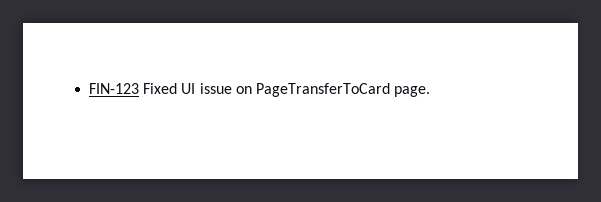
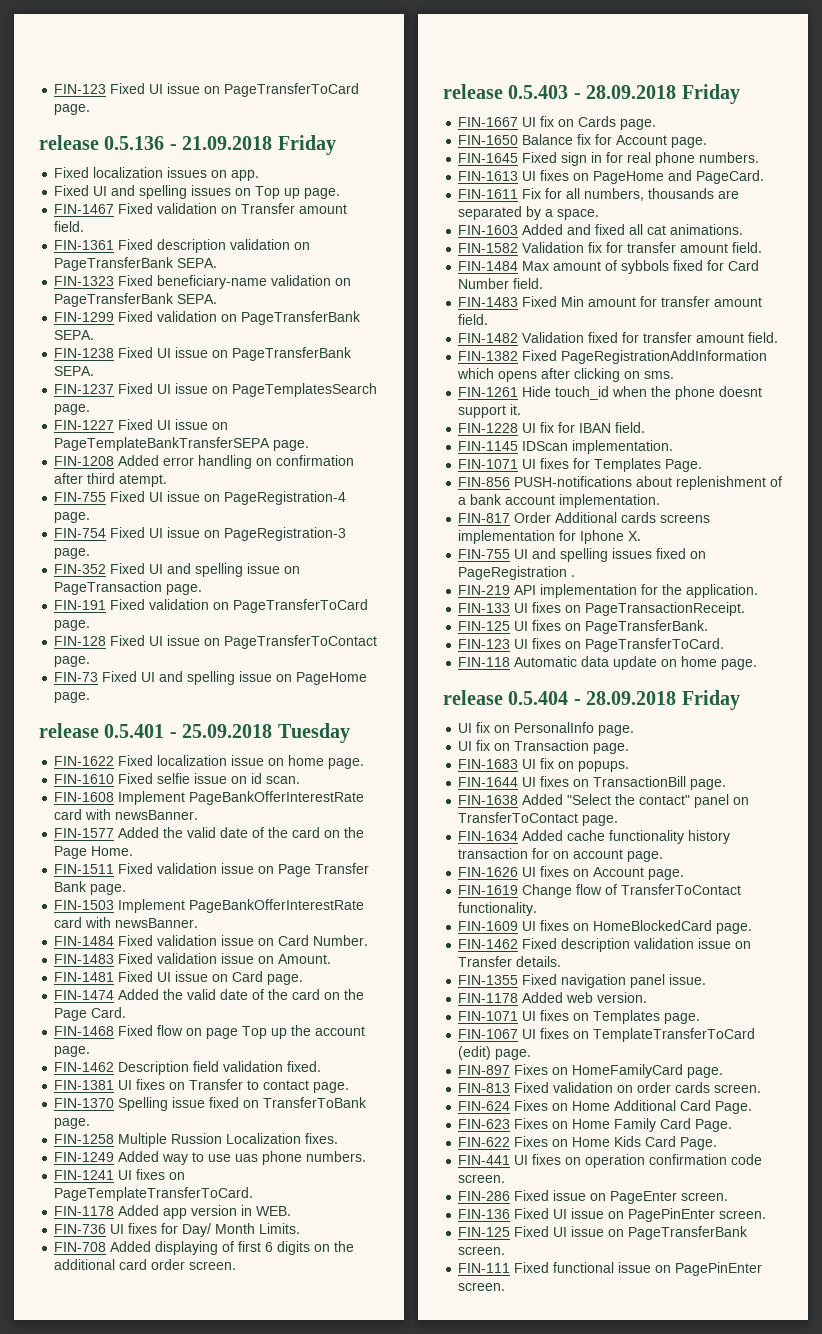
+ release 0.5.136 - 21.09.2018 Friday
+ Fixed localization issues on app.
+ Fixed UI and spelling issues on Top up page.
+ FIN-1467 Fixed validation on Transfer amount field.
+ FIN-1361 Fixed description validation on PageTransferBank SEPA.
+ FIN-1323 Fixed beneficiary-name validation on PageTransferBank SEPA.
+ FIN-1299 Fixed validation on PageTransferBank SEPA.
+ FIN-1238 Fixed UI issue on PageTransferBank SEPA.
+ FIN-1237 Fixed UI issue on PageTemplatesSearch page.
+ FIN-1227 Fixed UI issue on PageTemplateBankTransferSEPA page.
+ FIN-1208 Added error handling on confirmation after third atempt.
+ FIN-755 Fixed UI issue on PageRegistration-4 page.
+ FIN-754 Fixed UI issue on PageRegistration-3 page.
+ FIN-352 Fixed UI and spelling issue on PageTransaction page.
+ FIN-191 Fixed validation on PageTransferToCard page.
+ FIN-128 Fixed UI issue on PageTransferToContact page.
+ FIN-73 Fixed UI and spelling issue on PageHome page.
+ release 0.5.401 - 25.09.2018 Tuesday
+ FIN-1622 Fixed localization issue on home page.
+ FIN-1610 Fixed selfie issue on id scan.
+ FIN-1608 Implement PageBankOfferInterestRate card with newsBanner.
+ FIN-1577 Added the valid date of the card on the Page Home.
+ FIN-1511 Fixed validation issue on Page Transfer Bank page.
+ FIN-1503 Implement PageBankOfferInterestRate card with newsBanner.
+ FIN-1484 Fixed validation issue on Card Number.
+ FIN-1483 Fixed validation issue on Amount.
+ FIN-1481 Fixed UI issue on Card page.
+ FIN-1474 Added the valid date of the card on the Page Card.
+ FIN-1468 Fixed flow on page Top up the account page.
+ FIN-1462 Description field validation fixed.
+ FIN-1381 UI fixes on Transfer to contact page.
+ FIN-1370 Spelling issue fixed on TransferToBank page.
+ FIN-1258 Multiple Russion Localization fixes.
+ FIN-1249 Added way to use uas phone numbers.
+ FIN-1241 UI fixes on PageTemplateTransferToCard.
+ FIN-1178 Added app version in WEB.
+ FIN-736 UI fixes for Day/ Month Limits.
+ FIN-708 Added displaying of first 6 digits on the additional card order screen.
+ release 0.5.403 - 28.09.2018 Friday
+ FIN-1667 UI fix on Cards page.
+ FIN-1650 Balance fix for Account page.
+ FIN-1645 Fixed sign in for real phone numbers.
+ FIN-1613 UI fixes on PageHome and PageCard.
+ FIN-1611 Fix for all numbers, thousands are separated by a space.
+ FIN-1603 Added and fixed all cat animations.
+ FIN-1582 Validation fix for transfer amount field.
+ FIN-1484 Max amount of sybbols fixed for Card Number field.
+ FIN-1483 Fixed Min amount for transfer amount field.
+ FIN-1482 Validation fixed for transfer amount field.
+ FIN-1382 Fixed PageRegistrationAddInformation which opens after clicking on sms.
+ FIN-1261 Hide touch_id when the phone doesnt support it.
+ FIN-1228 UI fix for IBAN field.
+ FIN-1145 IDScan implementation.
+ FIN-1071 UI fixes for Templates Page.
+ FIN-856 PUSH-notifications about replenishment of a bank account implementation.
+ FIN-817 Order Additional cards screens implementation for Iphone X.
+ FIN-755 UI and spelling issues fixed on PageRegistration .
+ FIN-219 API implementation for the application.
+ FIN-133 UI fixes on PageTransactionReceipt.
+ FIN-125 UI fixes on PageTransferBank.
+ FIN-123 UI fixes on PageTransferToCard.
+ FIN-118 Automatic data update on home page.
+ release 0.5.404 - 28.09.2018 Friday
+ UI fix on PersonalInfo page.
+ UI fix on Transaction page.
+ FIN-1683 UI fix on popups.
+ FIN-1644 UI fixes on TransactionBill page.
+ FIN-1638 Added "Select the contact" panel on TransferToContact page.
+ FIN-1634 Added cache functionality history transaction for on account page.
+ FIN-1626 UI fixes on Account page.
+ FIN-1619 Change flow of TransferToContact functionality.
+ FIN-1609 UI fixes on HomeBlockedCard page.
+ FIN-1462 Fixed description validation issue on Transfer details.
+ FIN-1355 Fixed navigation panel issue.
+ FIN-1178 Added web version.
+ FIN-1071 UI fixes on Templates page.
+ FIN-1067 UI fixes on TemplateTransferToCard (edit) page.
+ FIN-897 Fixes on HomeFamilyCard page.
+ FIN-813 Fixed validation on order cards screen.
+ FIN-624 Fixes on Home Additional Card Page.
+ FIN-623 Fixes on Home Family Card Page.
+ FIN-622 Fixes on Home Kids Card Page.
+ FIN-441 UI fixes on operation confirmation code screen.
+ FIN-286 Fixed issue on PageEnter screen.
+ FIN-136 Fixed UI issue on PagePinEnter screen.
+ FIN-125 Fixed UI issue on PageTransferBank screen.
+ FIN-111 Fixed functional issue on PagePinEnter screen.

